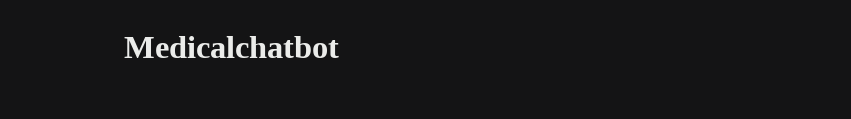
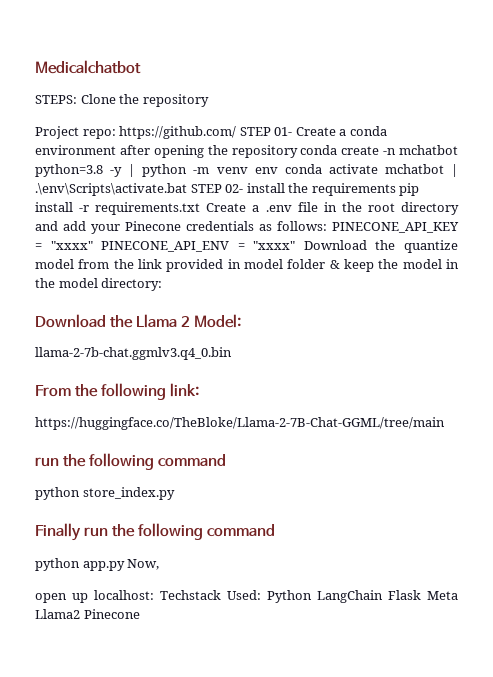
+ STEPS: Clone the repository
+ Project repo: https://github.com/ STEP 01- Create a conda environment after opening the repository conda create -n mchatbot python=3.8 -y | python -m venv env conda activate mchatbot | .\env\Scripts\activate.bat STEP 02- install the requirements pip install -r requirements.txt Create a .env file in the root directory and add your Pinecone credentials as follows: PINECONE_API_KEY = "xxxx" PINECONE_API_ENV = "xxxx" Download the quantize model from the link provided in model folder & keep the model in the model directory:
+ Download the Llama 2 Model:
+ llama-2-7b-chat.ggmlv3.q4_0.bin
+ From the following link:
+ https://huggingface.co/TheBloke/Llama-2-7B-Chat-GGML/tree/main
+ run the following command
+ python store_index.py
+ Finally run the following command
+ python app.py Now,
+ open up localhost: Techstack Used: Python LangChain Flask Meta Llama2 Pinecone

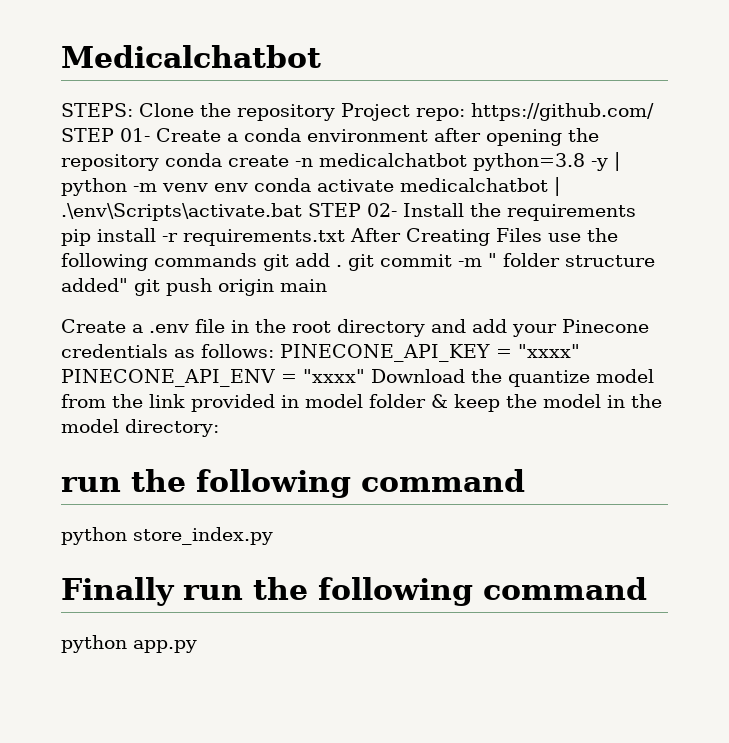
- Clone the repository
- Project repo:
+ Clone the repository Project repo:
- https://github.com/ STEP 01- Create a conda environment after opening the repository conda create -n mchatbot python=3.8 -y | python -m venv env conda activate mchatbot | .\env\Scripts\activate.bat STEP 02- install the requirements pip install -r requirements.txt Create a .env file in the root directory and add your Pinecone credentials as follows:
+ https://github.com/ STEP 01- Create a conda environment after opening the repository conda create -n medicalchatbot python=3.8 -y | python -m venv env conda activate medicalchatbot | .\env\Scripts\activate.bat STEP 02- Install the requirements pip install -r requirements.txt After Creating Files use the following commands git add . git commit -m " folder structure added" git push origin main
+ Create a .env file in the root directory and add your Pinecone credentials as follows:
- Download the Llama 2 Model:
- llama-2-7b-chat.ggmlv3.q4_0.bin
- From the following link:
- https://huggingface.co/TheBloke/Llama-2-7B-Chat-GGML/tree/main
- python app.py Now,
- open up localhost: Techstack Used: Python LangChain Flask Meta Llama2 Pinecone
+ python app.py

